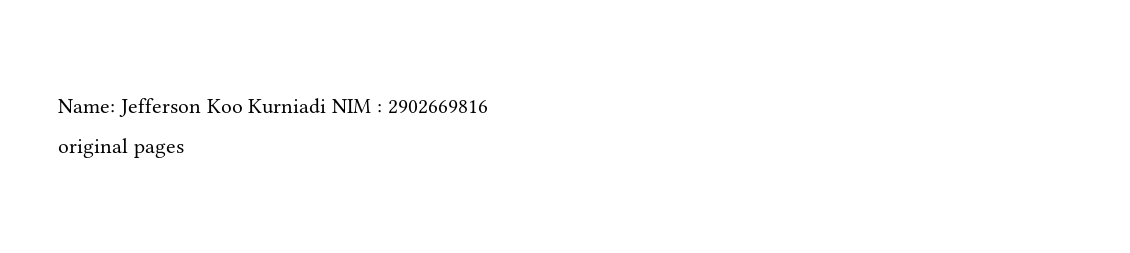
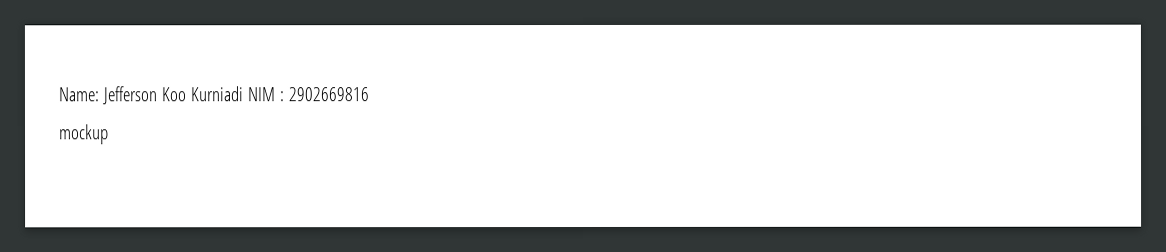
- original pages
+ mockup

